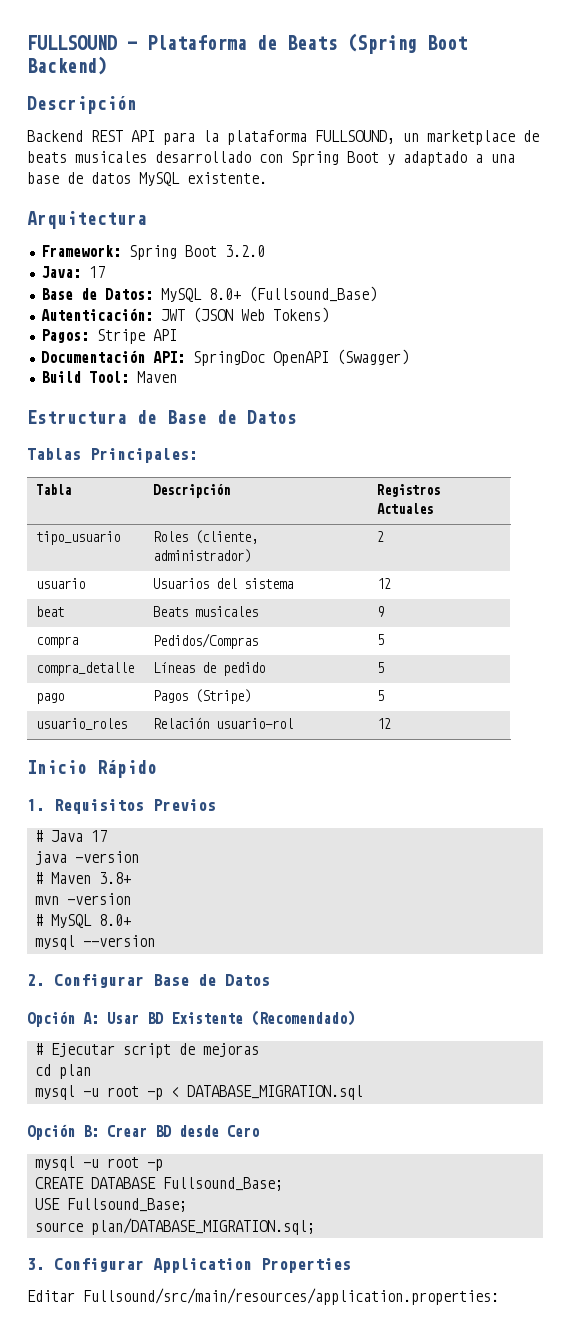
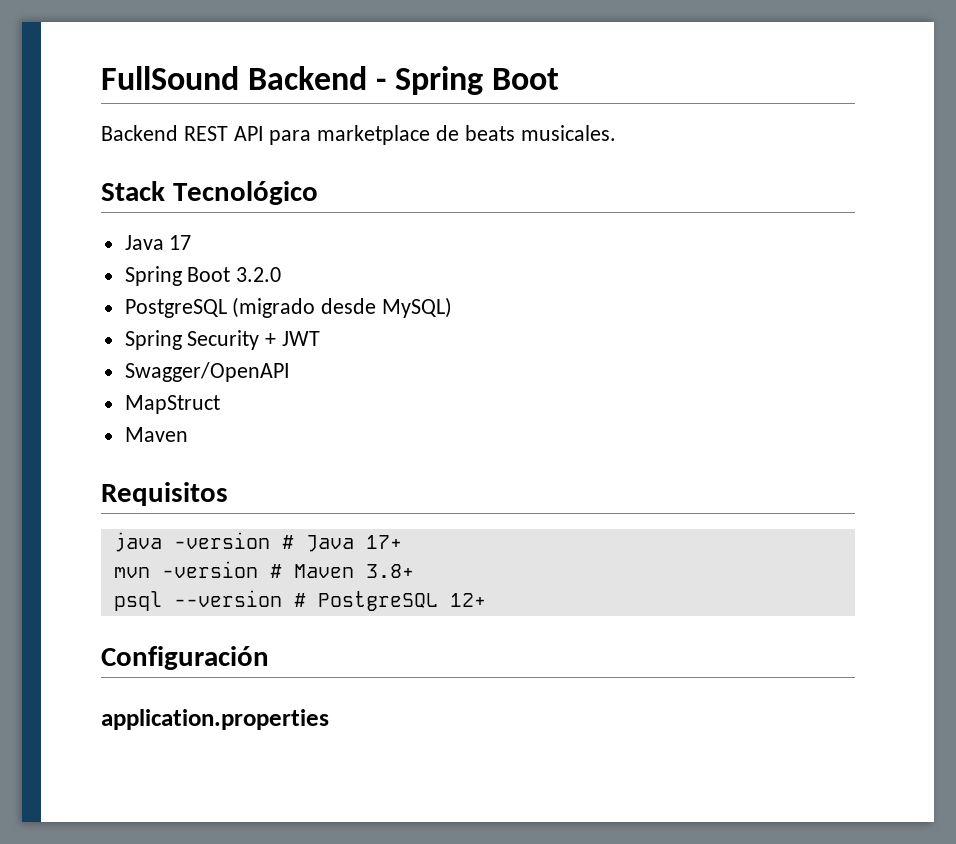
- FULLSOUND - Plataforma de Beats (Spring Boot Backend)
- Descripción
+ FullSound Backend - Spring Boot
- Backend REST API para la plataforma FULLSOUND, un marketplace de beats musicales desarrollado con Spring Boot y adaptado a una base de datos MySQL existente.
- Arquitectura
- Framework: Spring Boot 3.2.0
- Java: 17
- Base de Datos: MySQL 8.0+ (Fullsound_Base)
- Autenticación: JWT (JSON Web Tokens)
- Pagos: Stripe API
- Documentación API: SpringDoc OpenAPI (Swagger)
- Build Tool: Maven
- Estructura de Base de Datos
- Tablas Principales:
- Tabla | Descripción | Registros Actuales
- tipo_usuario | Roles (cliente, administrador) | 2
- usuario | Usuarios del sistema | 12
- beat | Beats musicales | 9
- compra | Pedidos/Compras | 5
- compra_detalle | Líneas de pedido | 5
- pago | Pagos (Stripe) | 5
- usuario_roles | Relación usuario-rol | 12
- Inicio Rápido
- 1. Requisitos Previos
- # Java 17
- java -version
- # Maven 3.8+
- mvn -version
- # MySQL 8.0+
- mysql --version
- 2. Configurar Base de Datos
- Opción A: Usar BD Existente (Recomendado)
- # Ejecutar script de mejoras
- cd plan
- mysql -u root -p < DATABASE_MIGRATION.sql
- Opción B: Crear BD desde Cero
- mysql -u root -p
- CREATE DATABASE Fullsound_Base;
- USE Fullsound_Base;
- source plan/DATABASE_MIGRATION.sql;
- 3. Configurar Application Properties
- Editar Fullsound/src/main/resources/application.properties:
+ Backend REST API para marketplace de beats musicales.
+ Stack Tecnológico
+ Java 17
+ Spring Boot 3.2.0
+ PostgreSQL (migrado desde MySQL)
+ Spring Security + JWT
+ Swagger/OpenAPI
+ MapStruct
+ Maven
+ Requisitos
+ java -version # Java 17+
+ mvn -version # Maven 3.8+
+ psql --version # PostgreSQL 12+
+ Configuración
+ application.properties

